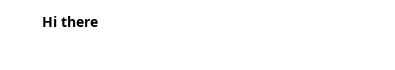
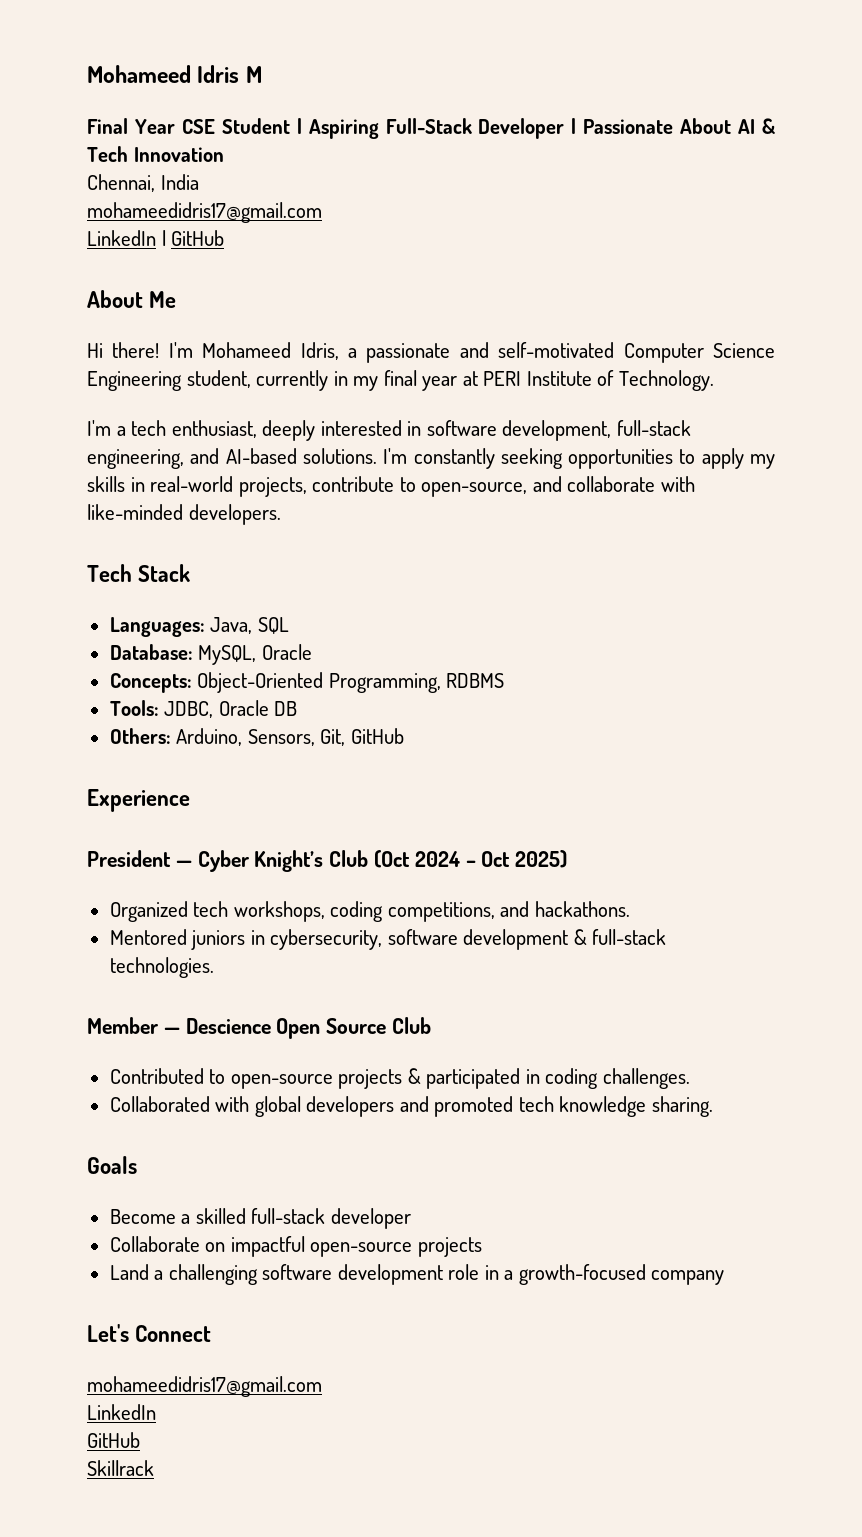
- Hi there
+ Mohameed Idris M
+ Final Year CSE Student | Aspiring Full-Stack Developer | Passionate About AI & Tech Innovation
+ Chennai, India
+ mohameedidris17@gmail.com
+ LinkedIn | GitHub
+ About Me
+ Hi there! I'm Mohameed Idris, a passionate and self-motivated Computer Science Engineering student, currently in my final year at PERI Institute of Technology.
+ I'm a tech enthusiast, deeply interested in software development, full-stack engineering, and AI-based solutions. I'm constantly seeking opportunities to apply my skills in real-world projects, contribute to open-source, and collaborate with like-minded developers.
+ Tech Stack
+ Languages: Java, SQL
+ Database: MySQL, Oracle
+ Concepts: Object-Oriented Programming, RDBMS
+ Tools: JDBC, Oracle DB
+ Others: Arduino, Sensors, Git, GitHub
+ Experience
+ President — Cyber Knight’s Club (Oct 2024 – Oct 2025)
+ Organized tech workshops, coding competitions, and hackathons.
+ Mentored juniors in cybersecurity, software development & full-stack technologies.
+ Member — Descience Open Source Club
+ Contributed to open-source projects & participated in coding challenges.
+ Collaborated with global developers and promoted tech knowledge sharing.
+ Goals
+ Become a skilled full-stack developer
+ Collaborate on impactful open-source projects
+ Land a challenging software development role in a growth-focused company
+ Let's Connect
+ mohameedidris17@gmail.com
+ LinkedIn
+ GitHub
+ Skillrack

